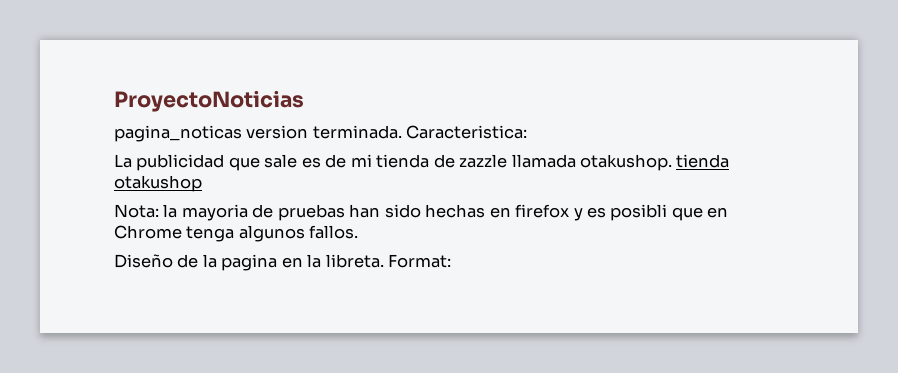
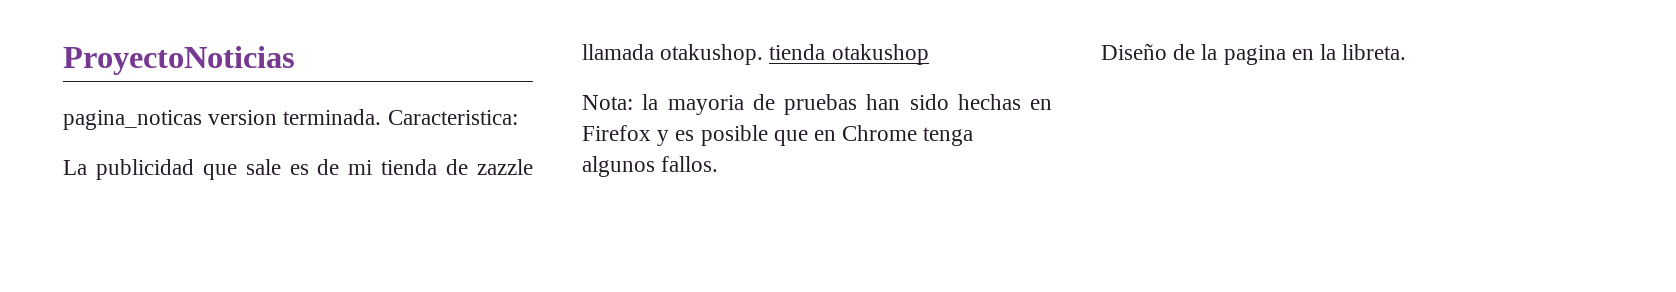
- Nota: la mayoria de pruebas han sido hechas en firefox y es posibli que en Chrome tenga algunos fallos.
+ Nota: la mayoria de pruebas han sido hechas en Firefox y es posible que en Chrome tenga algunos fallos.
- Format:

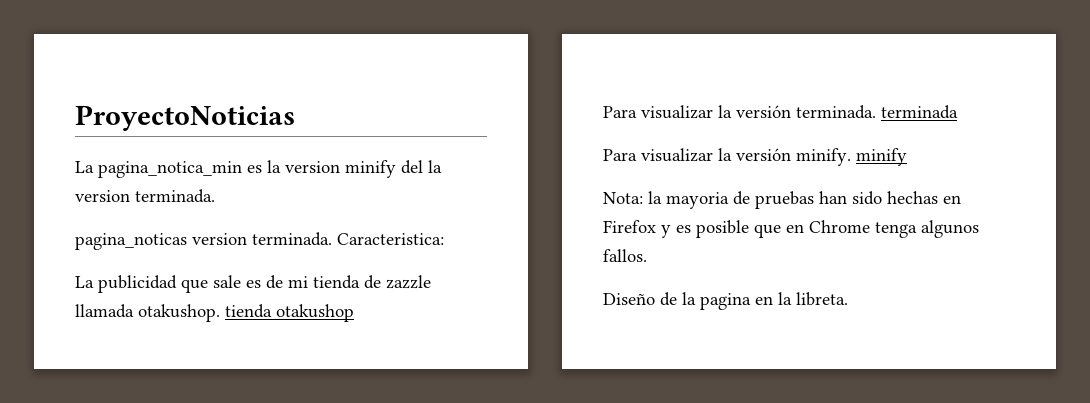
+ La pagina_notica_min es la version minify del la version terminada.
+ Para visualizar la versión terminada. terminada
+ Para visualizar la versión minify. minify

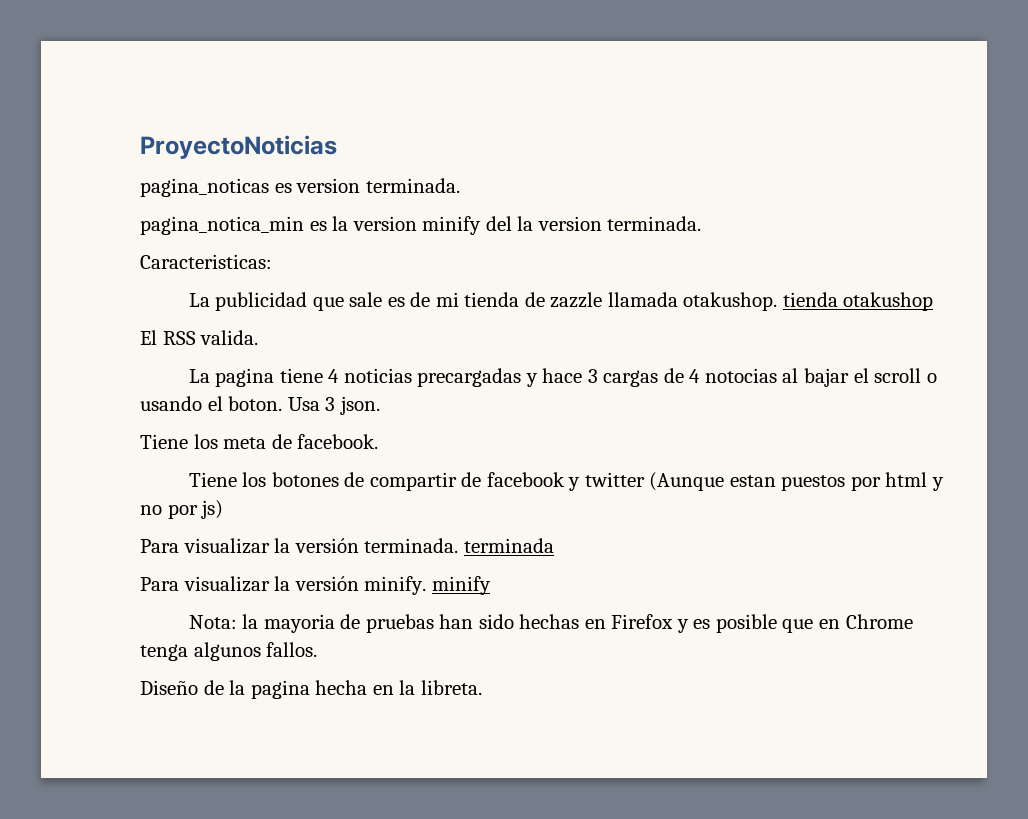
- La pagina_notica_min es la version minify del la version terminada.
+ pagina_noticas es version terminada.
+ pagina_notica_min es la version minify del la version terminada.
- pagina_noticas version terminada. Caracteristica:
+ Caracteristicas:
+ El RSS valida.
+ La pagina tiene 4 noticias precargadas y hace 3 cargas de 4 notocias al bajar el scroll o usando el boton. Usa 3 json.
+ Tiene los meta de facebook.
+ Tiene los botones de compartir de facebook y twitter (Aunque estan puestos por html y no por js)
- Diseño de la pagina en la libreta.
+ Diseño de la pagina hecha en la libreta.

